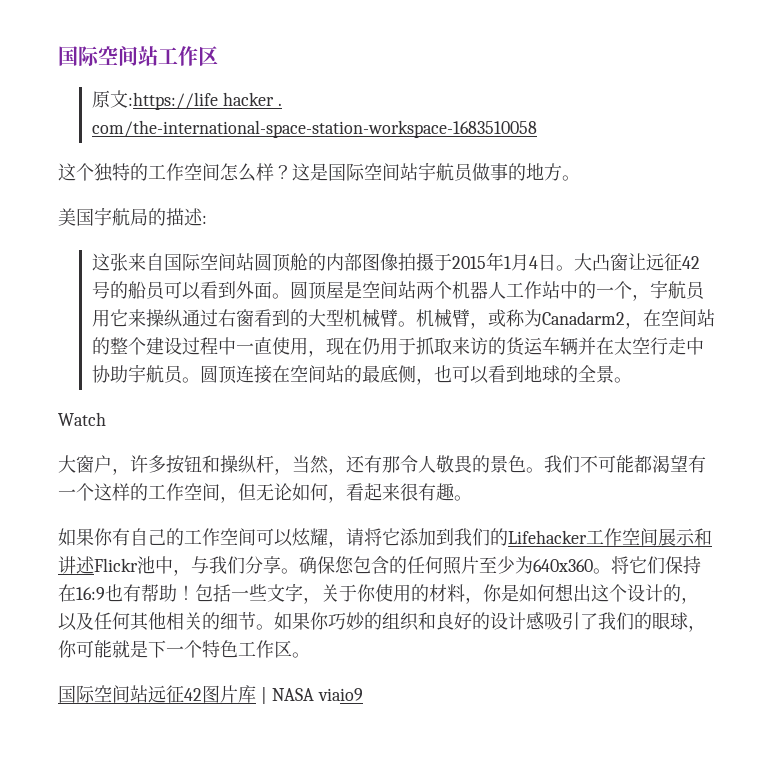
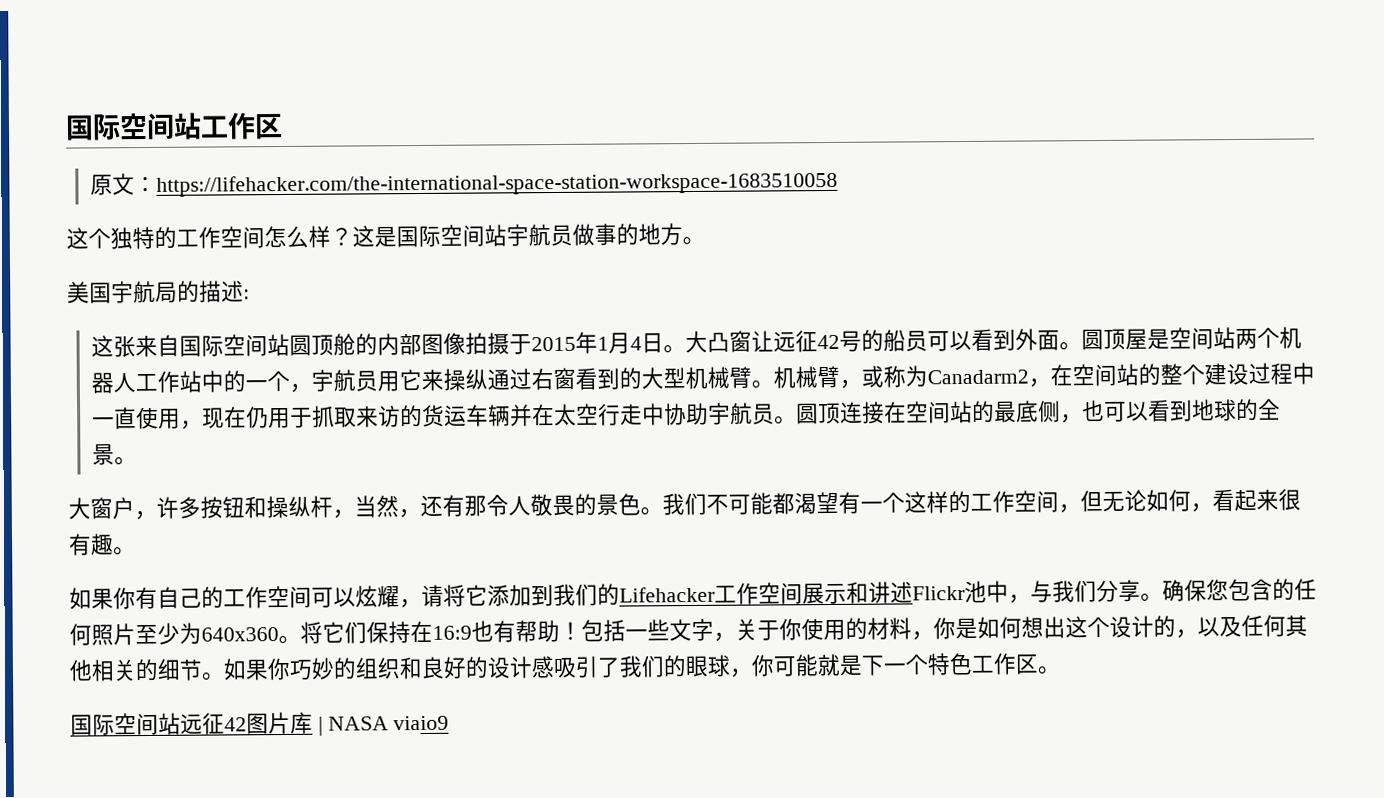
- 原文:https://life hacker . com/the-international-space-station-workspace-1683510058
+ 原文：https://lifehacker.com/the-international-space-station-workspace-1683510058
- Watch

